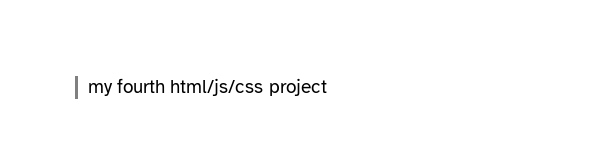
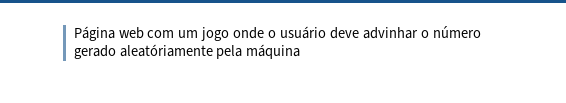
- my fourth html/js/css project
+ Página web com um jogo onde o usuário deve advinhar o número gerado aleatóriamente pela máquina

